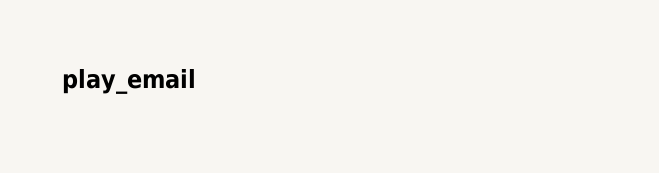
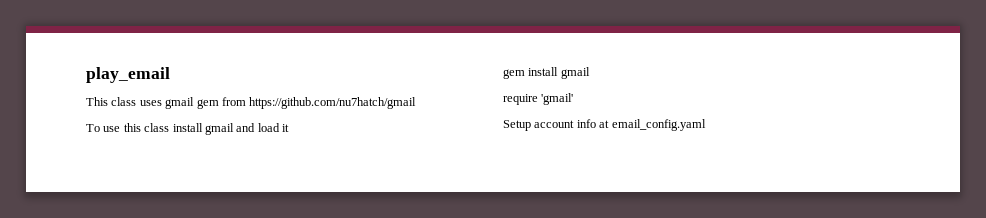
+ This class uses gmail gem from https://github.com/nu7hatch/gmail
+ To use this class install gmail and load it
+ gem install gmail
+ require 'gmail'
+ Setup account info at email_config.yaml

